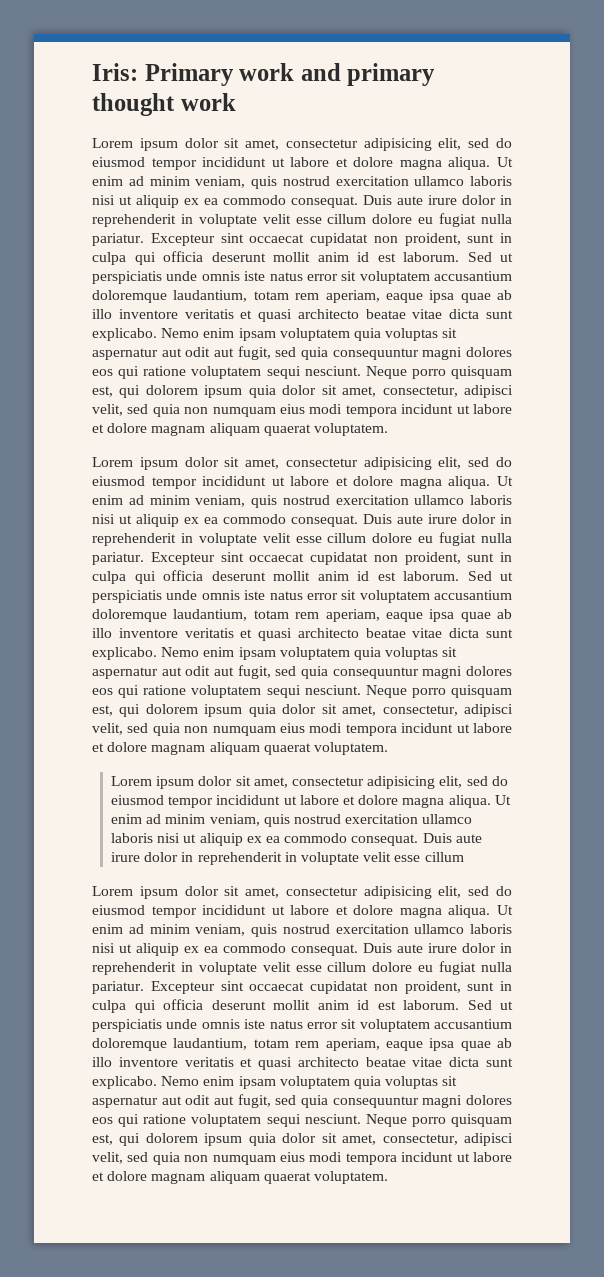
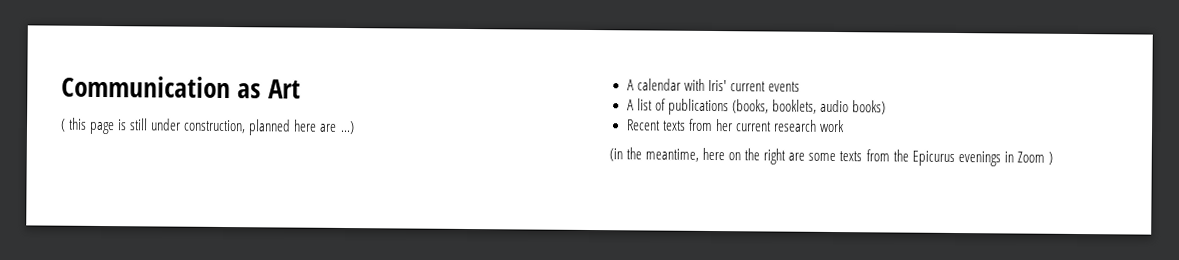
- Iris: Primary work and primary thought work
- Lorem ipsum dolor sit amet, consectetur adipisicing elit, sed do eiusmod tempor incididunt ut labore et dolore magna aliqua. Ut enim ad minim veniam, quis nostrud exercitation ullamco laboris nisi ut aliquip ex ea commodo consequat. Duis aute irure dolor in reprehenderit in voluptate velit esse cillum dolore eu fugiat nulla pariatur. Excepteur sint occaecat cupidatat non proident, sunt in culpa qui officia deserunt mollit anim id est laborum. Sed ut perspiciatis unde omnis iste natus error sit voluptatem accusantium doloremque laudantium, totam rem aperiam, eaque ipsa quae ab illo inventore veritatis et quasi architecto beatae vitae dicta sunt explicabo. Nemo enim ipsam voluptatem quia voluptas sit aspernatur aut odit aut fugit, sed quia consequuntur magni dolores eos qui ratione voluptatem sequi nesciunt. Neque porro quisquam est, qui dolorem ipsum quia dolor sit amet, consectetur, adipisci velit, sed quia non numquam eius modi tempora incidunt ut labore et dolore magnam aliquam quaerat voluptatem.
- Lorem ipsum dolor sit amet, consectetur adipisicing elit, sed do eiusmod tempor incididunt ut labore et dolore magna aliqua. Ut enim ad minim veniam, quis nostrud exercitation ullamco laboris nisi ut aliquip ex ea commodo consequat. Duis aute irure dolor in reprehenderit in voluptate velit esse cillum dolore eu fugiat nulla pariatur. Excepteur sint occaecat cupidatat non proident, sunt in culpa qui officia deserunt mollit anim id est laborum. Sed ut perspiciatis unde omnis iste natus error sit voluptatem accusantium doloremque laudantium, totam rem aperiam, eaque ipsa quae ab illo inventore veritatis et quasi architecto beatae vitae dicta sunt explicabo. Nemo enim ipsam voluptatem quia voluptas sit aspernatur aut odit aut fugit, sed quia consequuntur magni dolores eos qui ratione voluptatem sequi nesciunt. Neque porro quisquam est, qui dolorem ipsum quia dolor sit amet, consectetur, adipisci velit, sed quia non numquam eius modi tempora incidunt ut labore et dolore magnam aliquam quaerat voluptatem.
- Lorem ipsum dolor sit amet, consectetur adipisicing elit, sed do eiusmod tempor incididunt ut labore et dolore magna aliqua. Ut enim ad minim veniam, quis nostrud exercitation ullamco laboris nisi ut aliquip ex ea commodo consequat. Duis aute irure dolor in reprehenderit in voluptate velit esse cillum
- Lorem ipsum dolor sit amet, consectetur adipisicing elit, sed do eiusmod tempor incididunt ut labore et dolore magna aliqua. Ut enim ad minim veniam, quis nostrud exercitation ullamco laboris nisi ut aliquip ex ea commodo consequat. Duis aute irure dolor in reprehenderit in voluptate velit esse cillum dolore eu fugiat nulla pariatur. Excepteur sint occaecat cupidatat non proident, sunt in culpa qui officia deserunt mollit anim id est laborum. Sed ut perspiciatis unde omnis iste natus error sit voluptatem accusantium doloremque laudantium, totam rem aperiam, eaque ipsa quae ab illo inventore veritatis et quasi architecto beatae vitae dicta sunt explicabo. Nemo enim ipsam voluptatem quia voluptas sit aspernatur aut odit aut fugit, sed quia consequuntur magni dolores eos qui ratione voluptatem sequi nesciunt. Neque porro quisquam est, qui dolorem ipsum quia dolor sit amet, consectetur, adipisci velit, sed quia non numquam eius modi tempora incidunt ut labore et dolore magnam aliquam quaerat voluptatem.
+ Communication as Art
+ ( this page is still under construction, planned here are ...)
+ A calendar with Iris' current events
+ A list of publications (books, booklets, audio books)
+ Recent texts from her current research work
+ (in the meantime, here on the right are some texts from the Epicurus evenings in Zoom )

